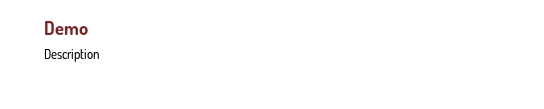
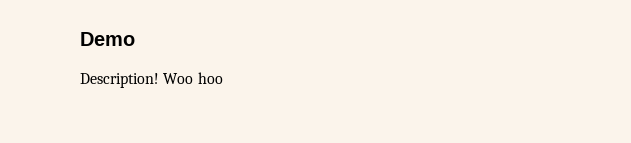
- Description
+ Description! Woo hoo

